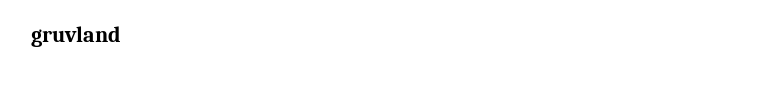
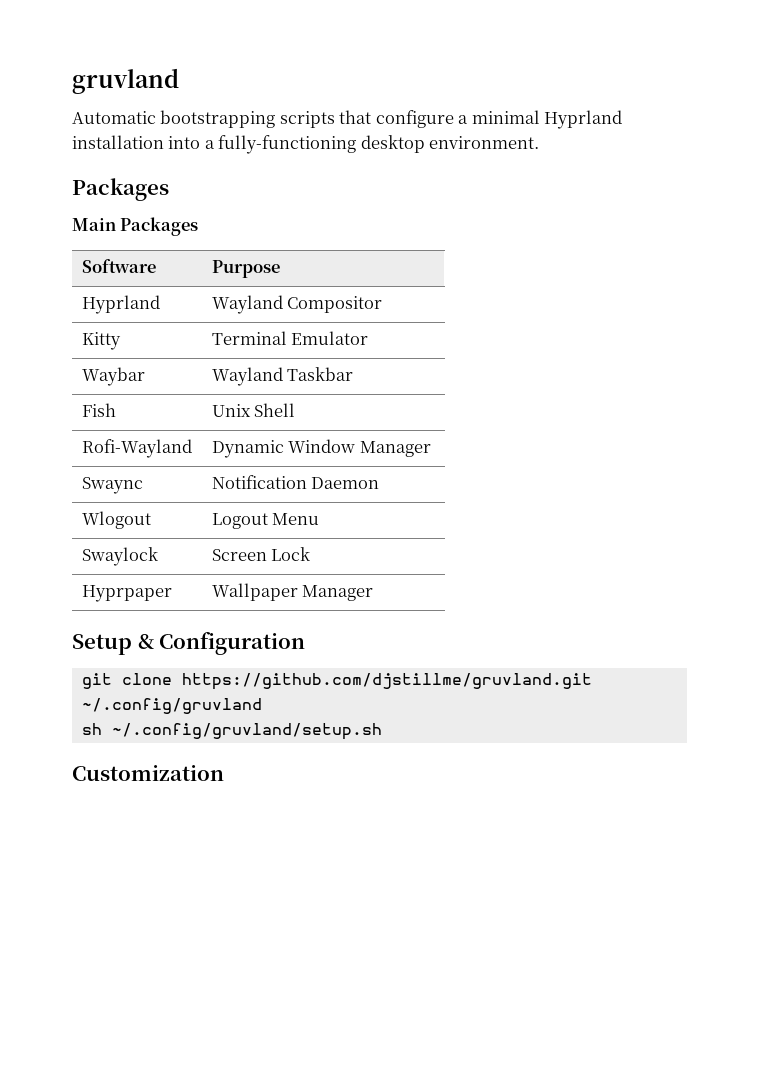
+ Automatic bootstrapping scripts that configure a minimal Hyprland installation into a fully-functioning desktop environment.
+ Packages
+ Main Packages
+ Software | Purpose
+ Hyprland | Wayland Compositor
+ Kitty | Terminal Emulator
+ Waybar | Wayland Taskbar
+ Fish | Unix Shell
+ Rofi-Wayland | Dynamic Window Manager
+ Swaync | Notification Daemon
+ Wlogout | Logout Menu
+ Swaylock | Screen Lock
+ Hyprpaper | Wallpaper Manager
+ Setup & Configuration
+ git clone https://github.com/djstillme/gruvland.git ~/.config/gruvland
+ sh ~/.config/gruvland/setup.sh
+ Customization

